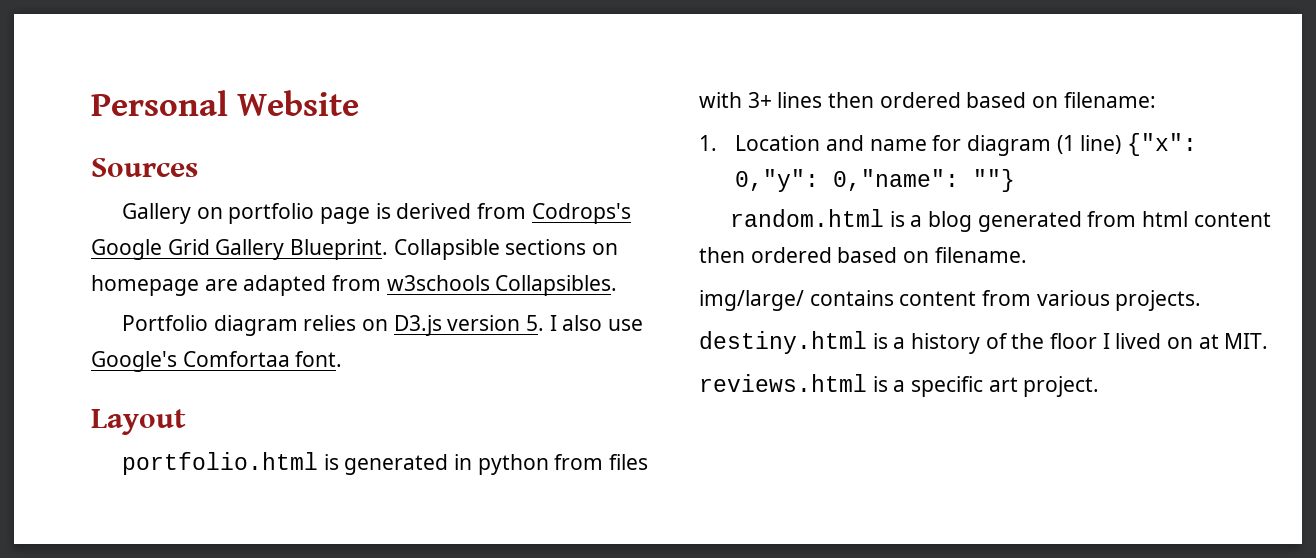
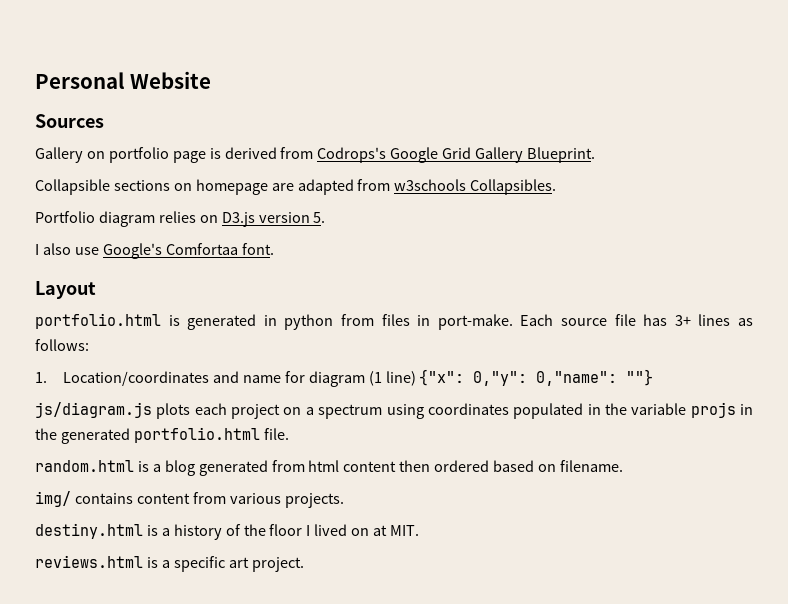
- Gallery on portfolio page is derived from Codrops's Google Grid Gallery Blueprint. Collapsible sections on homepage are adapted from w3schools Collapsibles.
+ Gallery on portfolio page is derived from Codrops's Google Grid Gallery Blueprint.
+ Collapsible sections on homepage are adapted from w3schools Collapsibles.
- Portfolio diagram relies on D3.js version 5. I also use Google's Comfortaa font.
+ Portfolio diagram relies on D3.js version 5.
+ I also use Google's Comfortaa font.
- portfolio.html is generated in python from files with 3+ lines then ordered based on filename:
+ portfolio.html is generated in python from files in port-make. Each source file has 3+ lines as follows:
- 1. Location and name for diagram (1 line) {"x": 0,"y": 0,"name": ""}
+ 1. Location/coordinates and name for diagram (1 line) {"x": 0,"y": 0,"name": ""}
+ js/diagram.js plots each project on a spectrum using coordinates populated in the variable projs in the generated portfolio.html file.
- img/large/ contains content from various projects.
+ img/ contains content from various projects.

